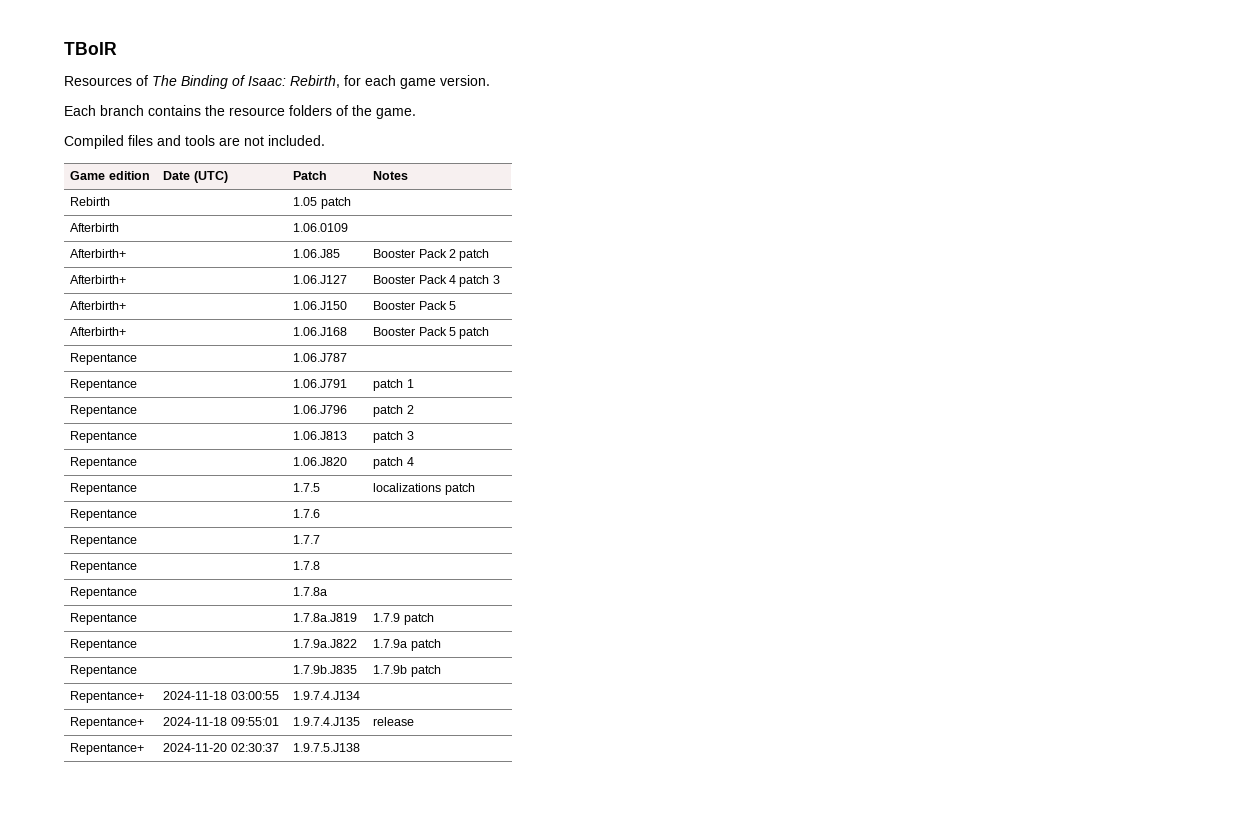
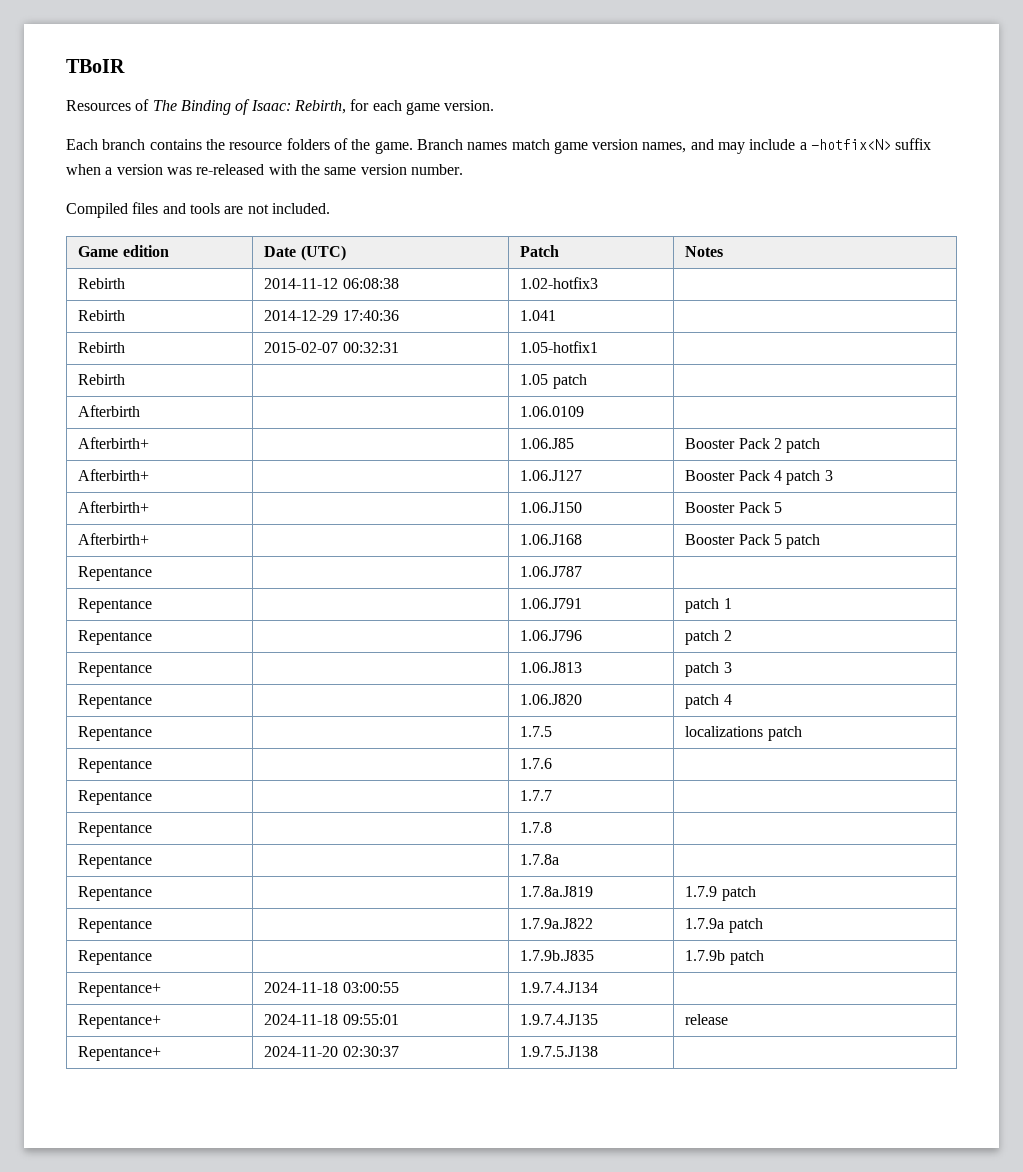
+ Branch names match game version names, and may include a -hotfix<N> suffix when a version was re-released with the same version number.
+ Rebirth | 2014-11-12 06:08:38 | 1.02-hotfix3 |
+ Rebirth | 2014-12-29 17:40:36 | 1.041 |
+ Rebirth | 2015-02-07 00:32:31 | 1.05-hotfix1 |

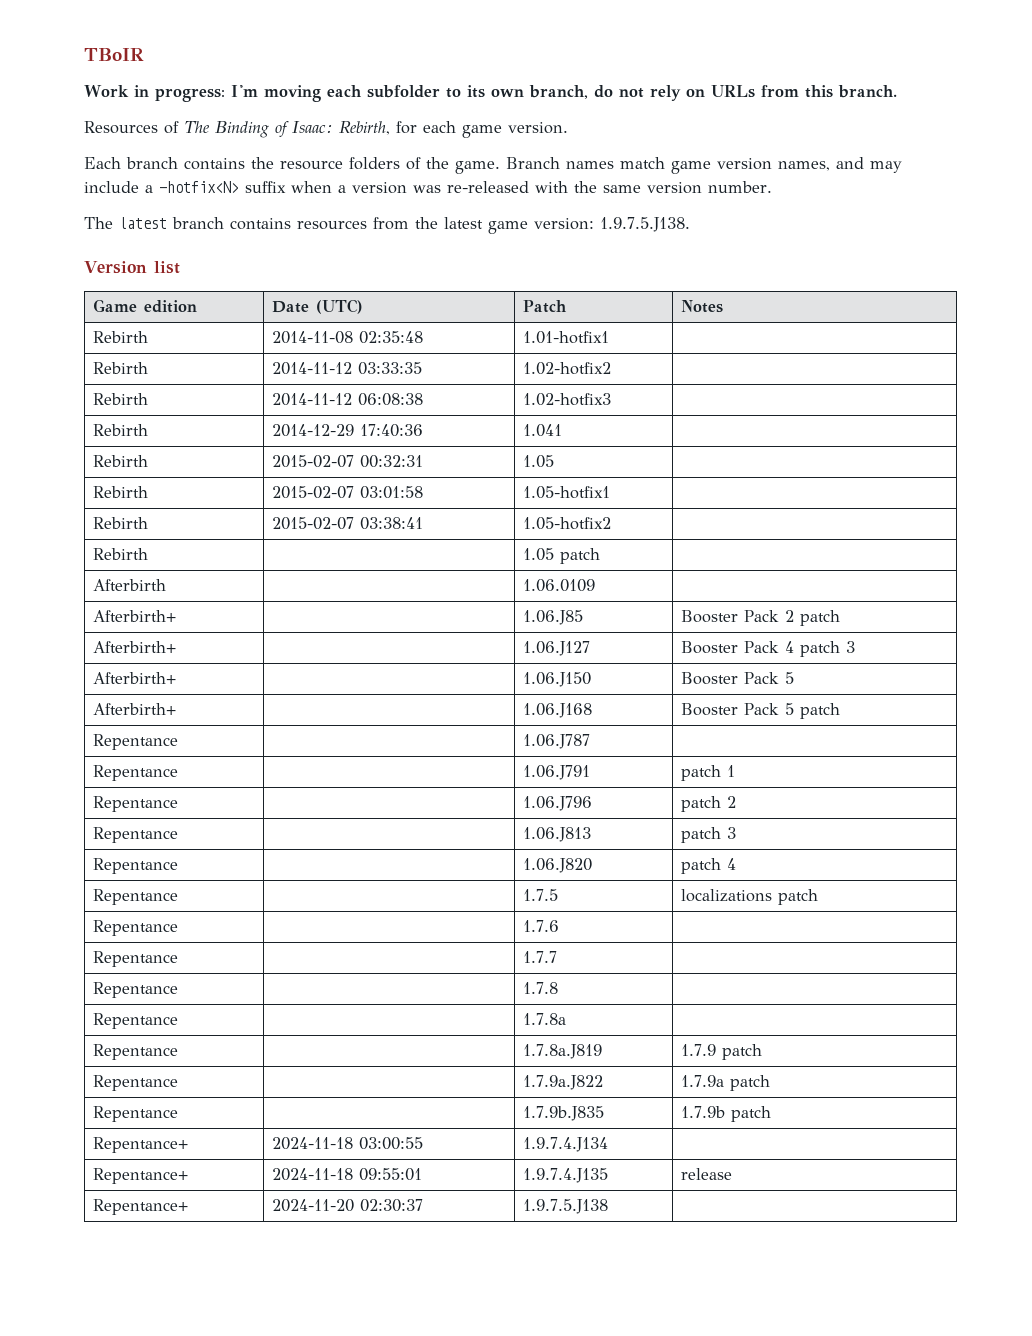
+ Work in progress: I'm moving each subfolder to its own branch, do not rely on URLs from this branch.
- Compiled files and tools are not included.
+ The latest branch contains resources from the latest game version: 1.9.7.5.J138.
+ Version list
+ Rebirth | 2014-11-08 02:35:48 | 1.01-hotfix1 |
+ Rebirth | 2014-11-12 03:33:35 | 1.02-hotfix2 |
- Rebirth | 2015-02-07 00:32:31 | 1.05-hotfix1 |
+ Rebirth | 2015-02-07 00:32:31 | 1.05 |
+ Rebirth | 2015-02-07 03:01:58 | 1.05-hotfix1 |
+ Rebirth | 2015-02-07 03:38:41 | 1.05-hotfix2 |

